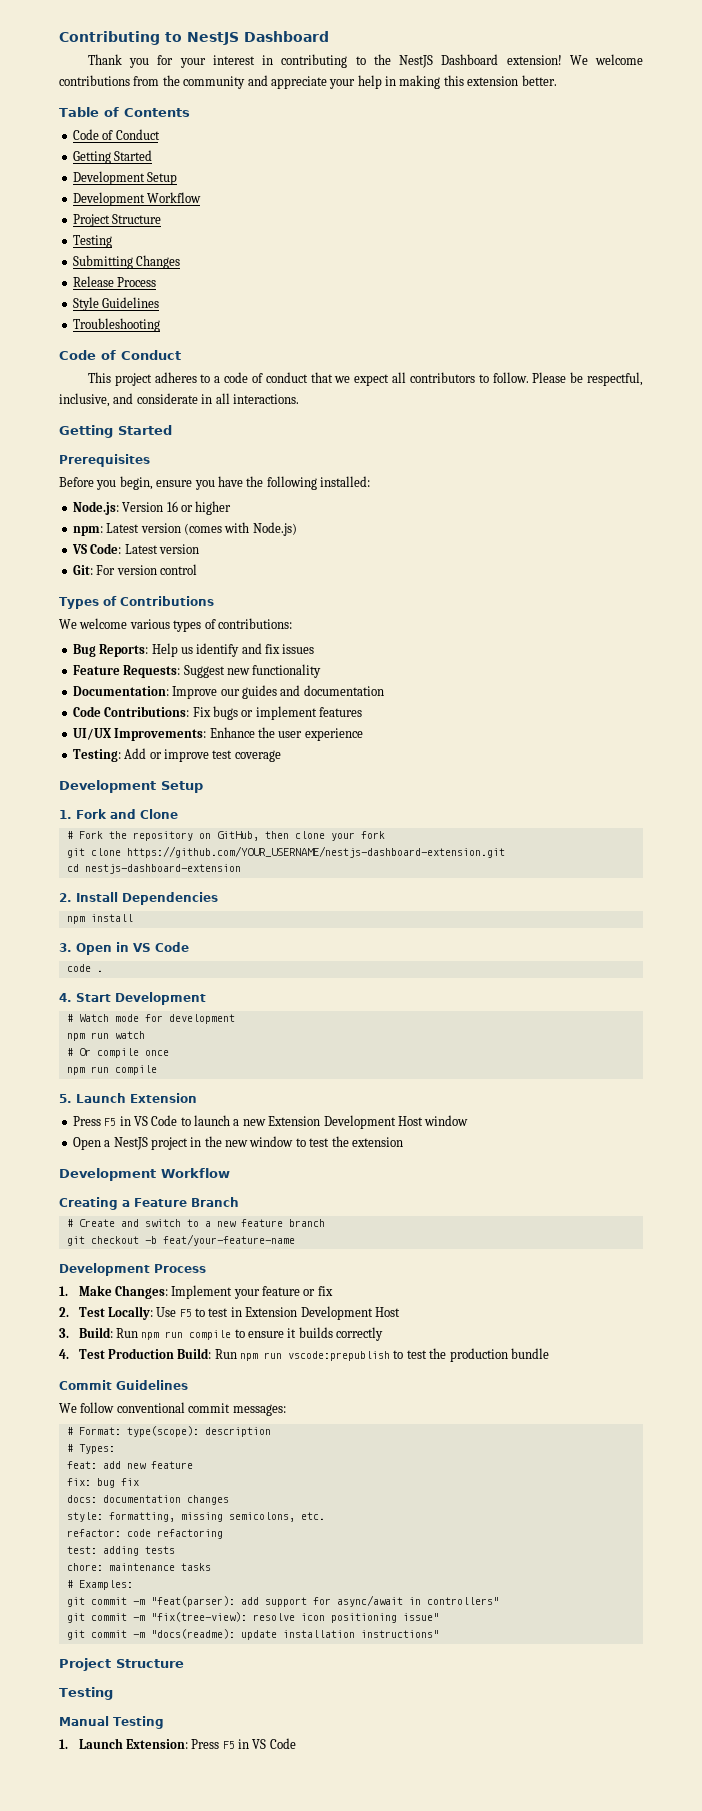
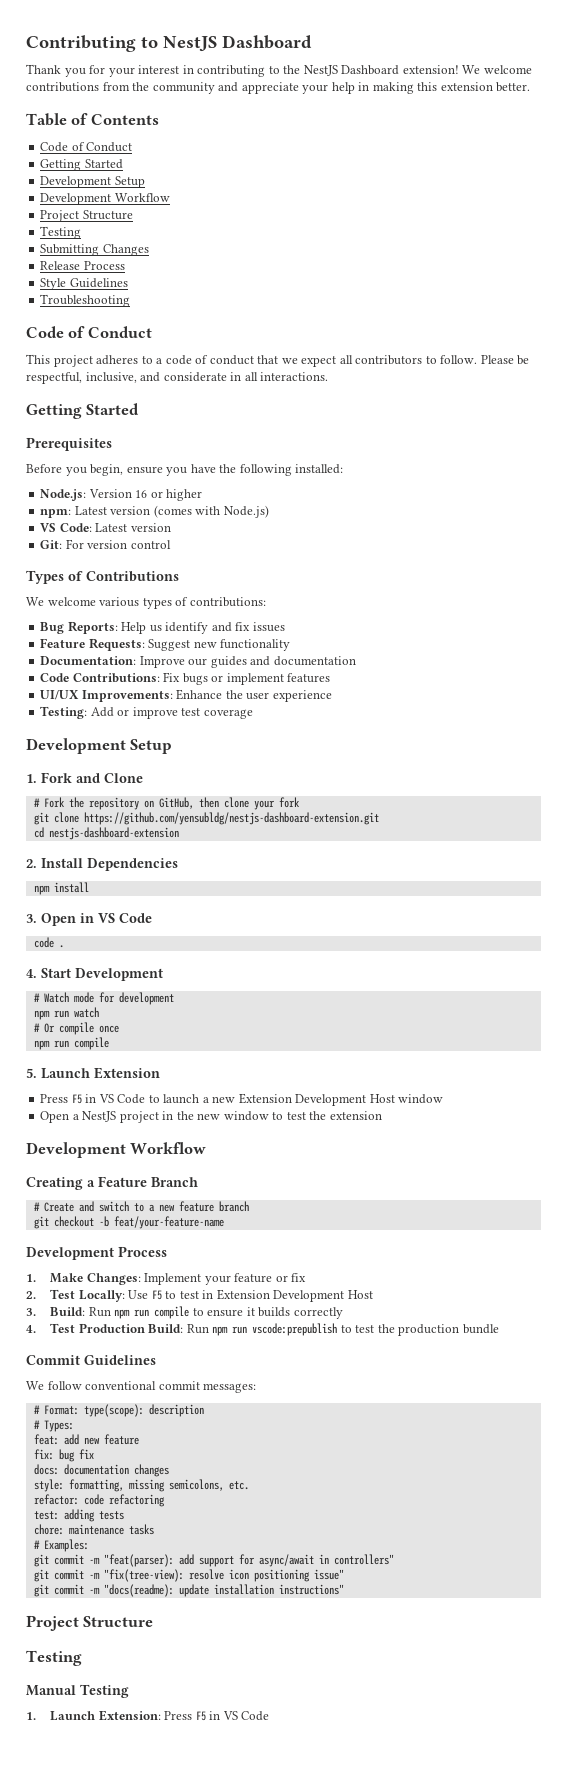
- git clone https://github.com/YOUR_USERNAME/nestjs-dashboard-extension.git
+ git clone https://github.com/yensubldg/nestjs-dashboard-extension.git

